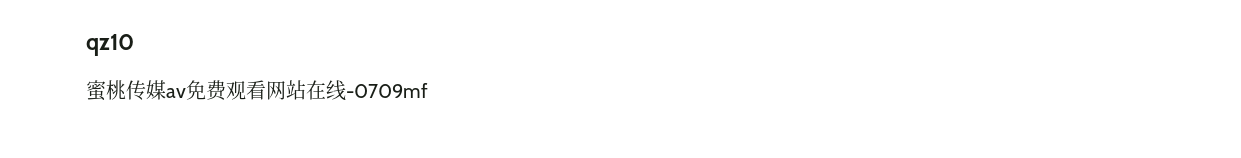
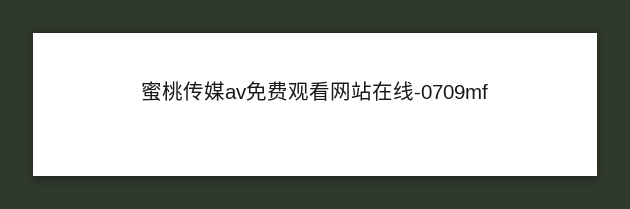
- qz10

